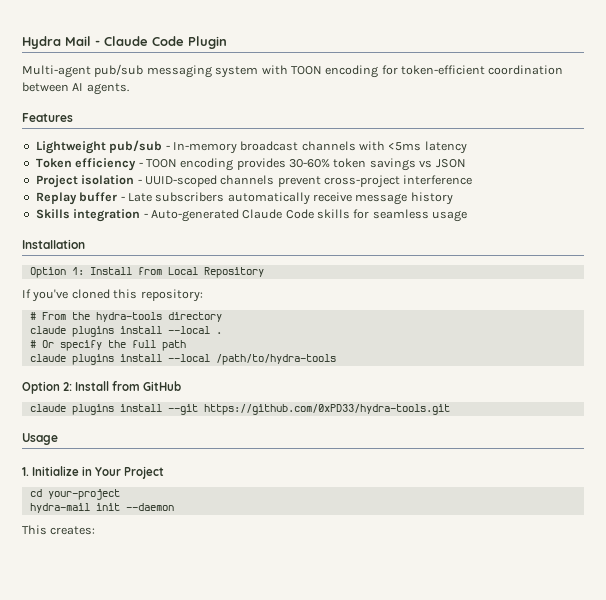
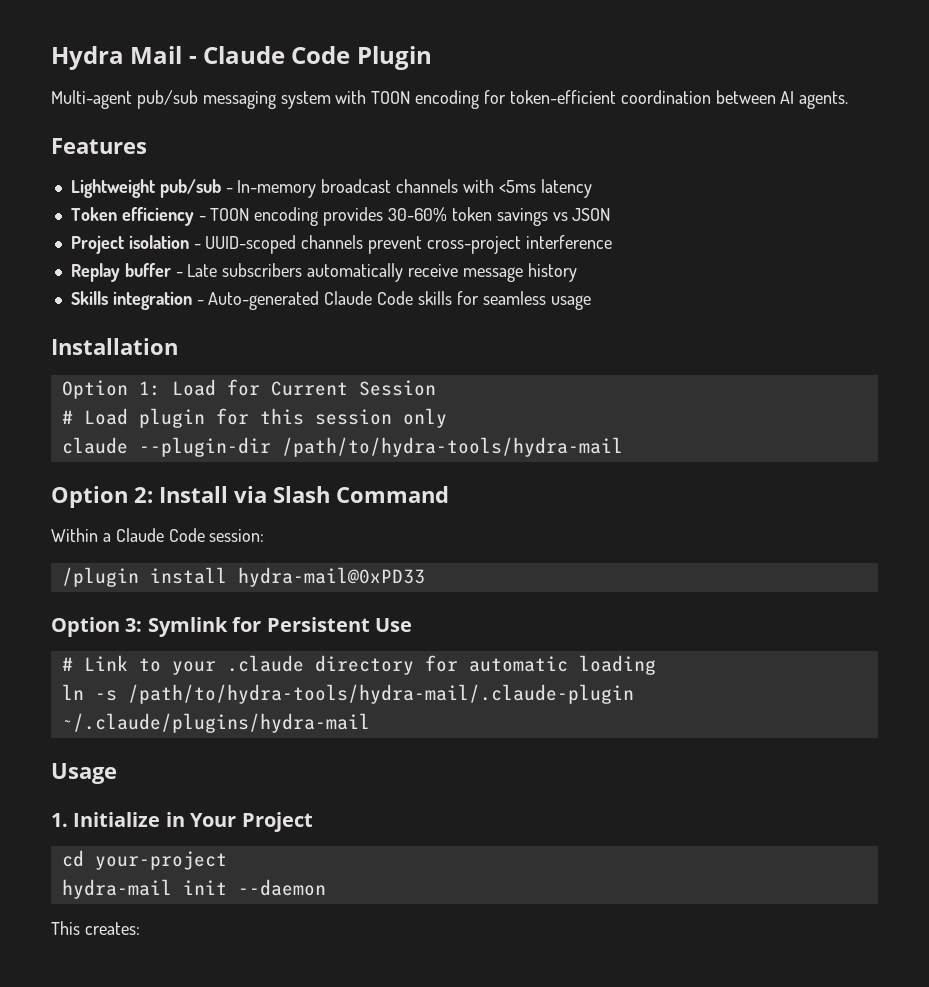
- Option 1: Install from Local Repository
- If you've cloned this repository:
- # From the hydra-tools directory
- claude plugins install --local .
- # Or specify the full path
- claude plugins install --local /path/to/hydra-tools
- Option 2: Install from GitHub
- claude plugins install --git https://github.com/0xPD33/hydra-tools.git
+ Option 1: Load for Current Session
+ # Load plugin for this session only
+ claude --plugin-dir /path/to/hydra-tools/hydra-mail
+ Option 2: Install via Slash Command
+ Within a Claude Code session:
+ /plugin install hydra-mail@0xPD33
+ Option 3: Symlink for Persistent Use
+ # Link to your .claude directory for automatic loading
+ ln -s /path/to/hydra-tools/hydra-mail/.claude-plugin ~/.claude/plugins/hydra-mail

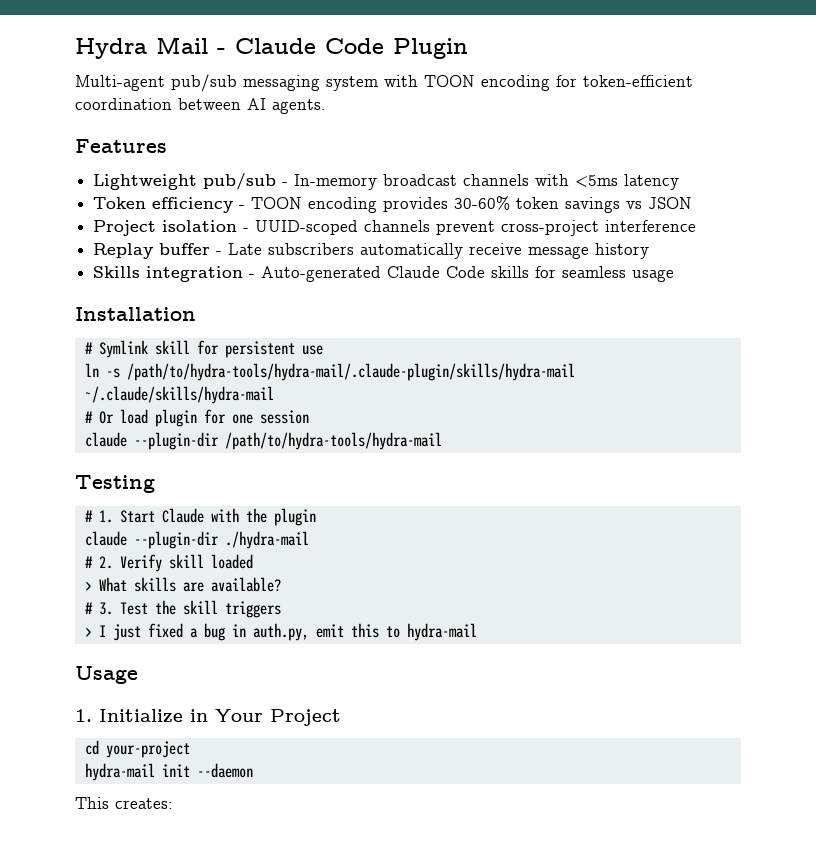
- Option 1: Load for Current Session
- # Load plugin for this session only
+ # Symlink skill for persistent use
+ ln -s /path/to/hydra-tools/hydra-mail/.claude-plugin/skills/hydra-mail ~/.claude/skills/hydra-mail
+ # Or load plugin for one session
- Option 2: Install via Slash Command
- Within a Claude Code session:
- /plugin install hydra-mail@0xPD33
- Option 3: Symlink for Persistent Use
- # Link to your .claude directory for automatic loading
- ln -s /path/to/hydra-tools/hydra-mail/.claude-plugin ~/.claude/plugins/hydra-mail
+ Testing
+ # 1. Start Claude with the plugin
+ claude --plugin-dir ./hydra-mail
+ # 2. Verify skill loaded
+ > What skills are available?
+ # 3. Test the skill triggers
+ > I just fixed a bug in auth.py, emit this to hydra-mail

